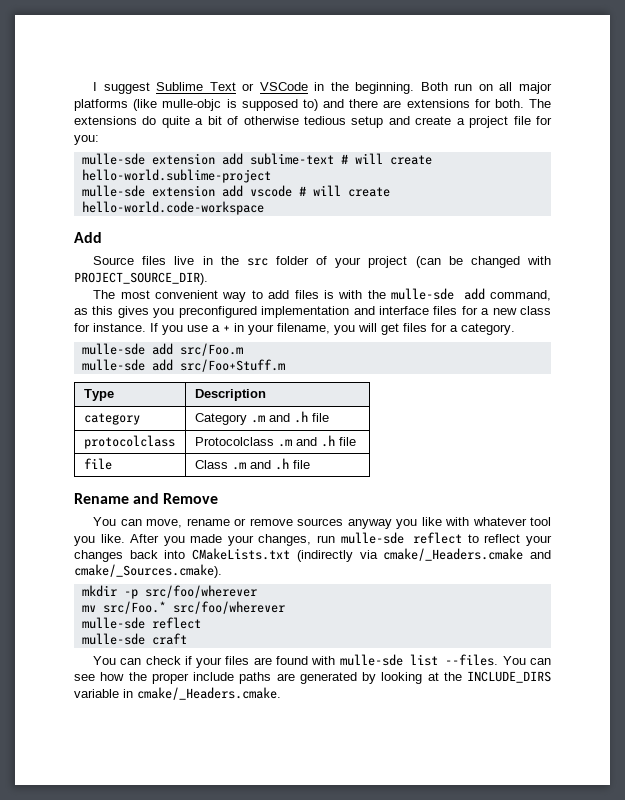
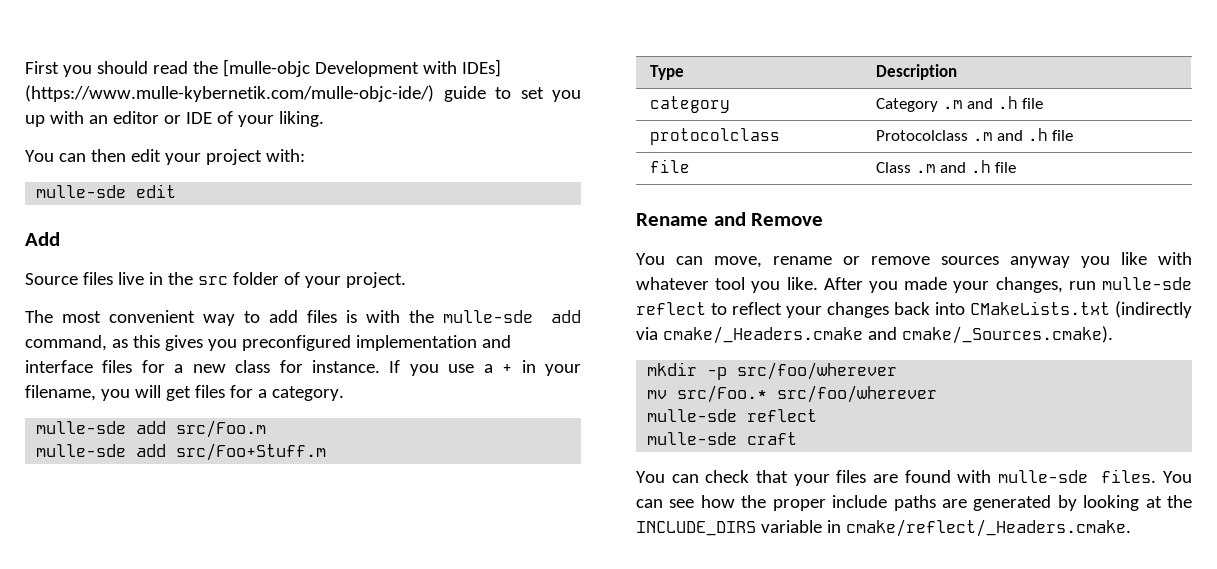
- I suggest Sublime Text or VSCode in the beginning. Both run on all major platforms (like mulle-objc is supposed to) and there are extensions for both. The extensions do quite a bit of otherwise tedious setup and create a project file for you:
- mulle-sde extension add sublime-text # will create hello-world.sublime-project
- mulle-sde extension add vscode # will create hello-world.code-workspace
+ First you should read the [mulle-objc Development with IDEs] (https://www.mulle-kybernetik.com/mulle-objc-ide/) guide to set you up with an editor or IDE of your liking.
+ You can then edit your project with:
+ mulle-sde edit
- Source files live in the src folder of your project (can be changed with PROJECT_SOURCE_DIR).
+ Source files live in the src folder of your project.
- You can check if your files are found with mulle-sde list --files.
+ You can check that your files are found with mulle-sde files.
- You can see how the proper include paths are generated by looking at the INCLUDE_DIRS variable in cmake/_Headers.cmake.
+ You can see how the proper include paths are generated by looking at the INCLUDE_DIRS variable in cmake/reflect/_Headers.cmake.

